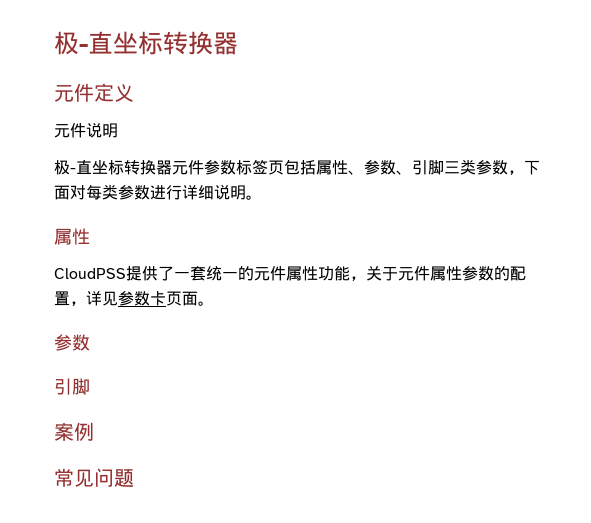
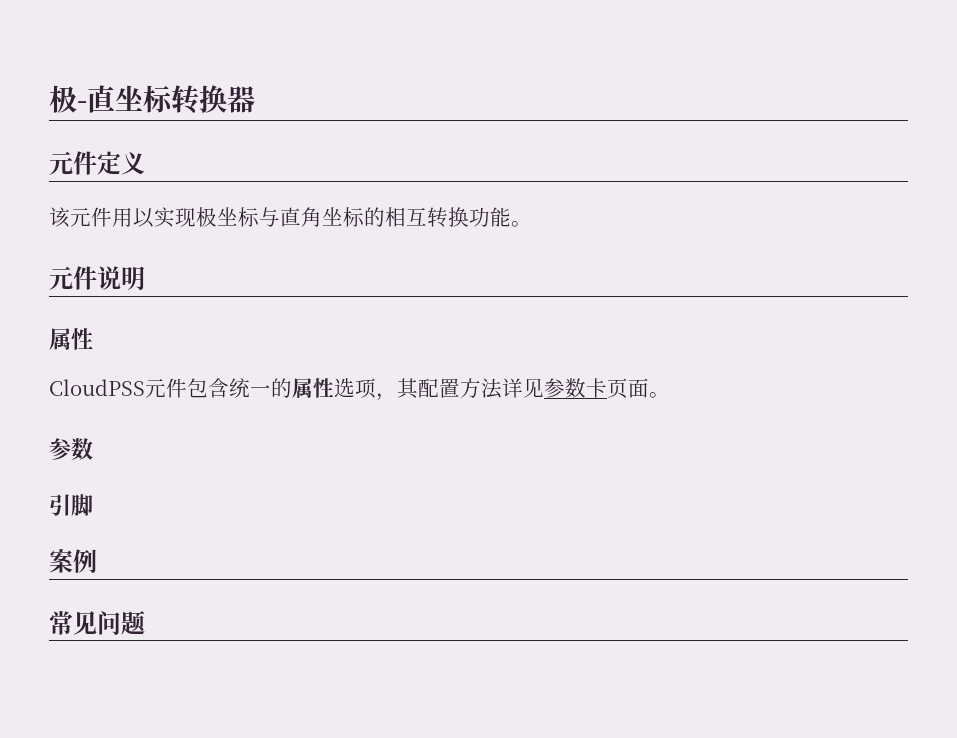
+ 该元件用以实现极坐标与直角坐标的相互转换功能。
  元件说明
- 极-直坐标转换器元件参数标签页包括属性、参数、引脚三类参数，下面对每类参数进行详细说明。
  属性
- CloudPSS提供了一套统一的元件属性功能，关于元件属性参数的配置，详见参数卡页面。
+ CloudPSS元件包含统一的属性选项，其配置方法详见参数卡页面。

